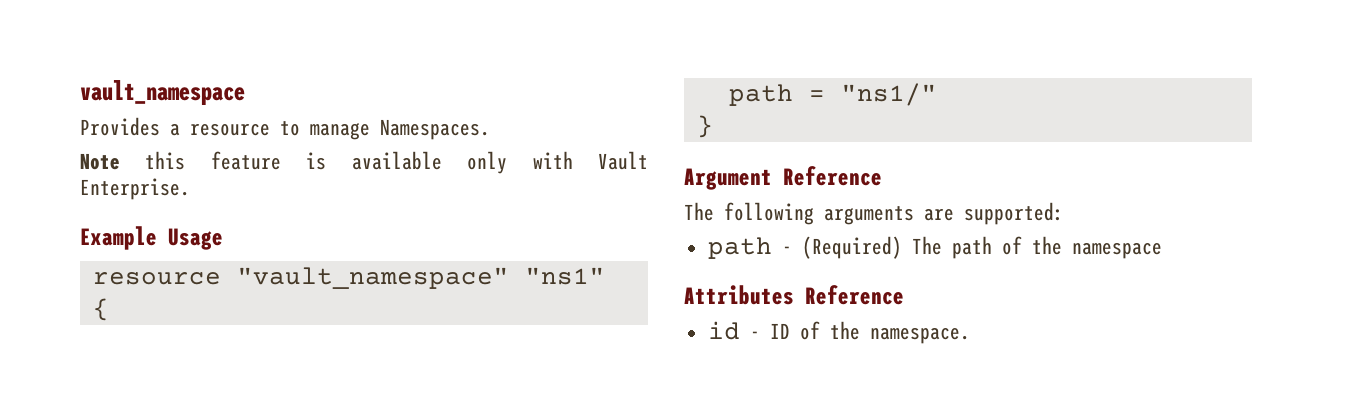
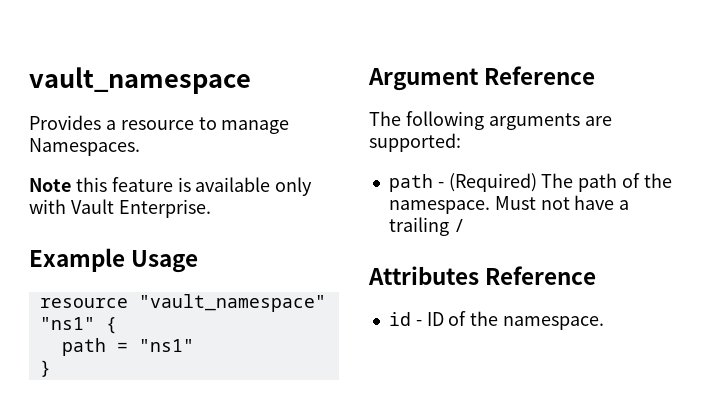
- path = "ns1/"
+ path = "ns1"
- path - (Required) The path of the namespace
+ path - (Required) The path of the namespace. Must not have a trailing /

